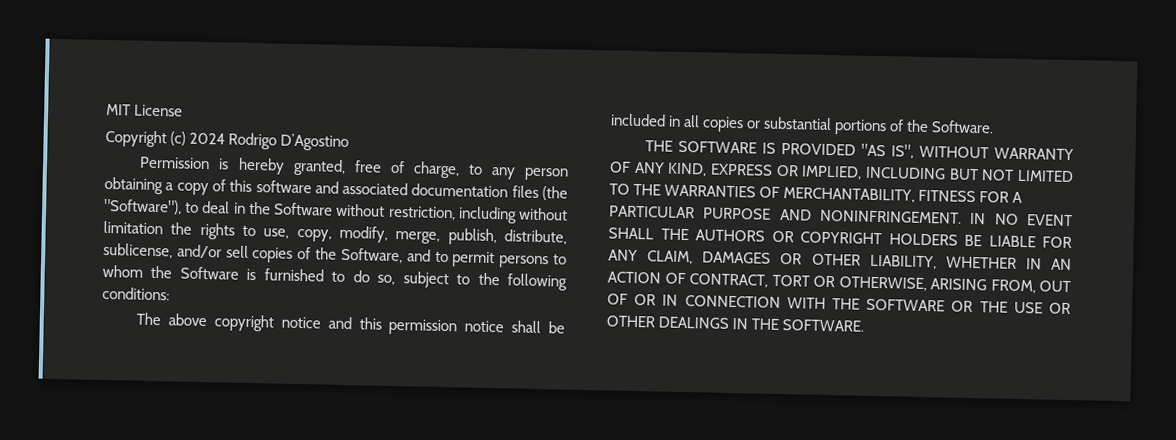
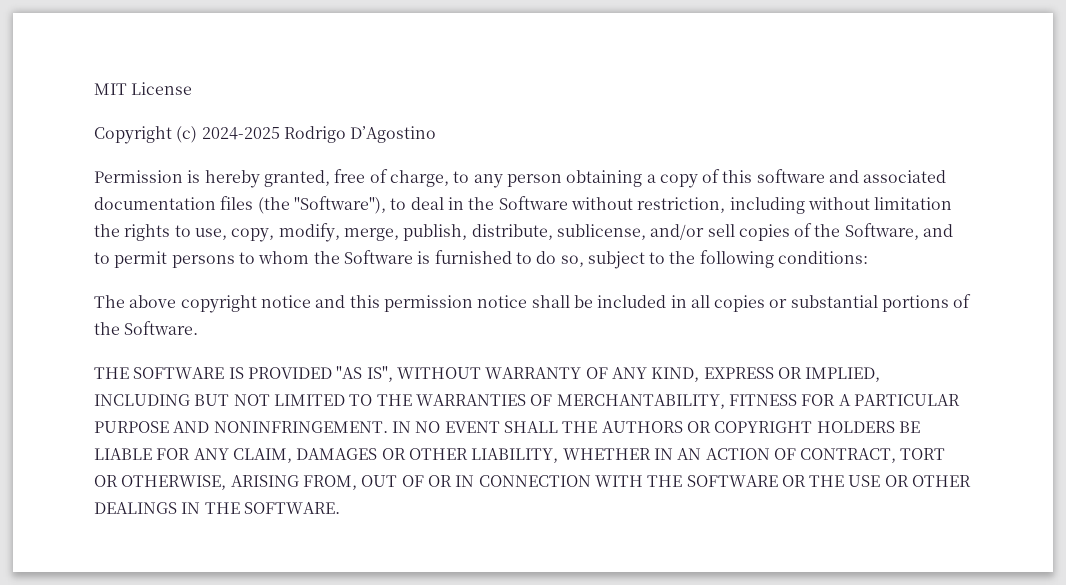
- Copyright (c) 2024 Rodrigo D’Agostino
+ Copyright (c) 2024-2025 Rodrigo D’Agostino

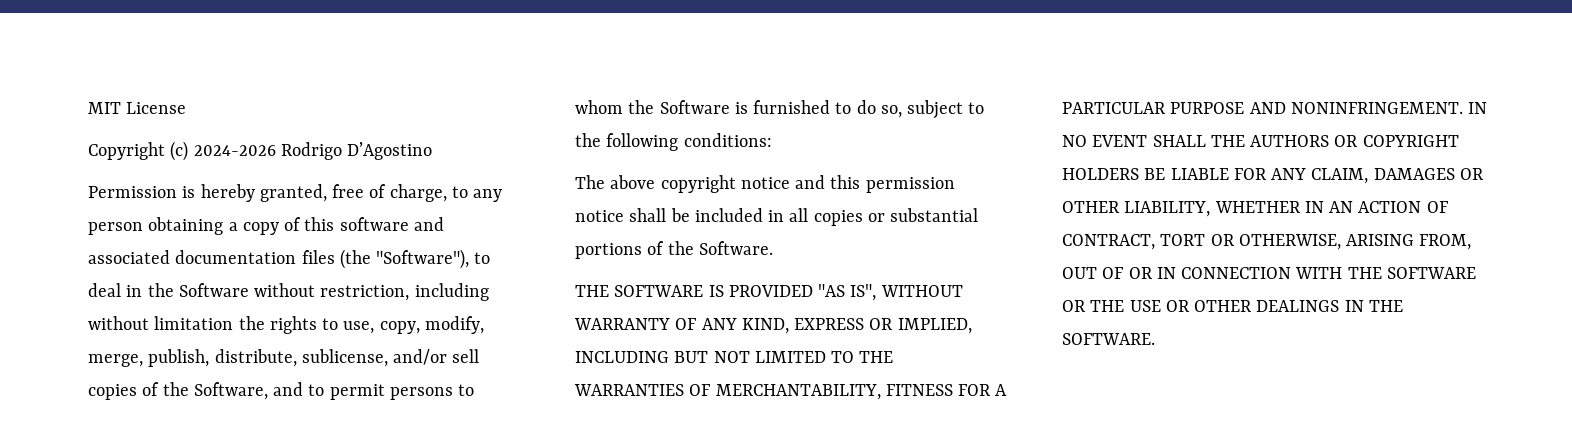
- Copyright (c) 2024-2025 Rodrigo D’Agostino
+ Copyright (c) 2024-2026 Rodrigo D’Agostino

